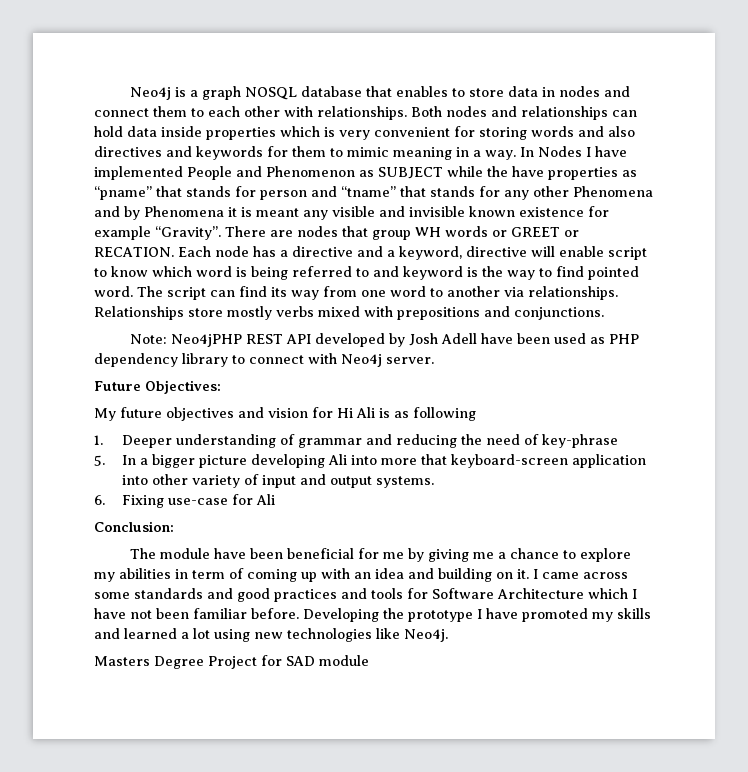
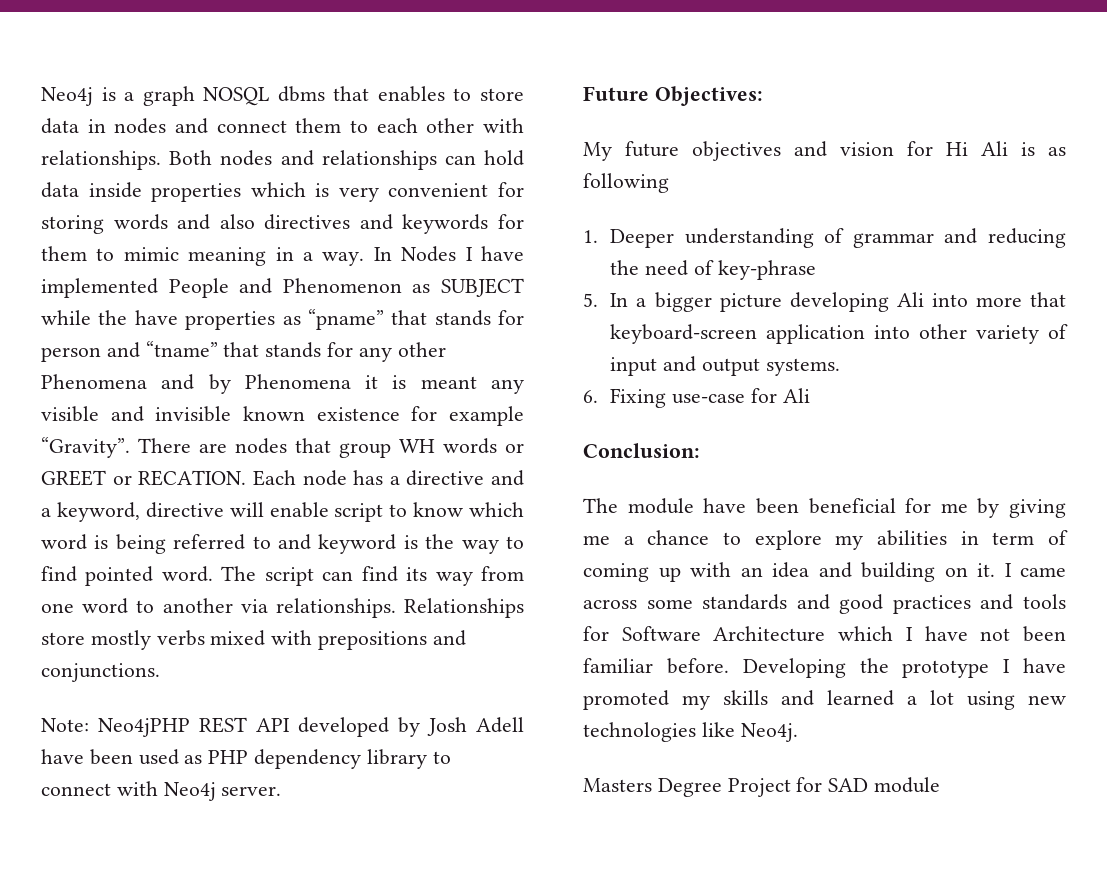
- Neo4j is a graph NOSQL database that enables to store data in nodes and connect them to each other with relationships.
+ Neo4j is a graph NOSQL dbms that enables to store data in nodes and connect them to each other with relationships.

